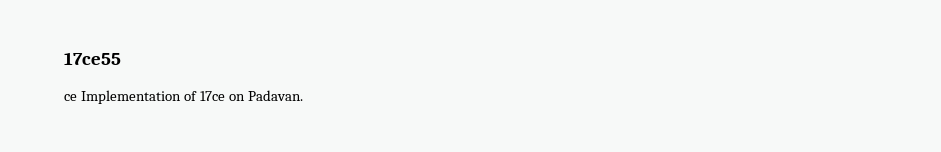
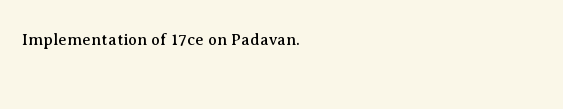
- 17ce55
- ce Implementation of 17ce on Padavan.
+ Implementation of 17ce on Padavan.

